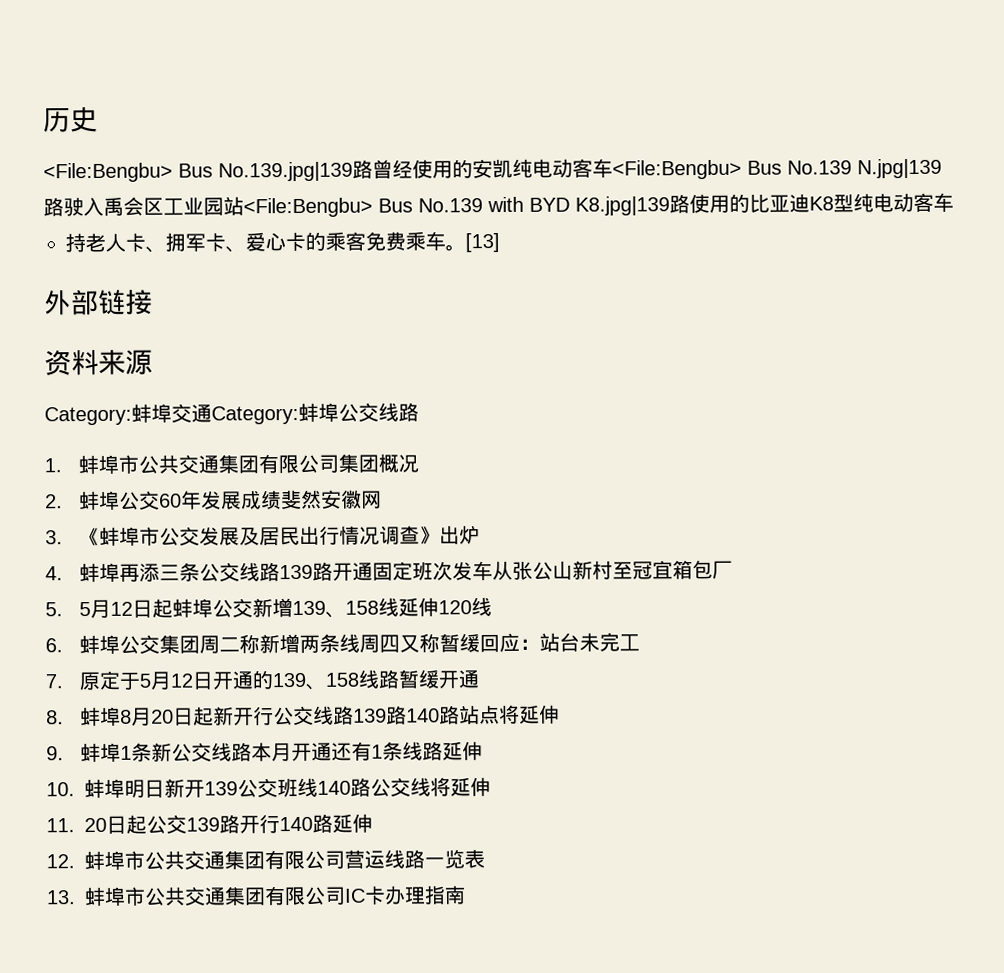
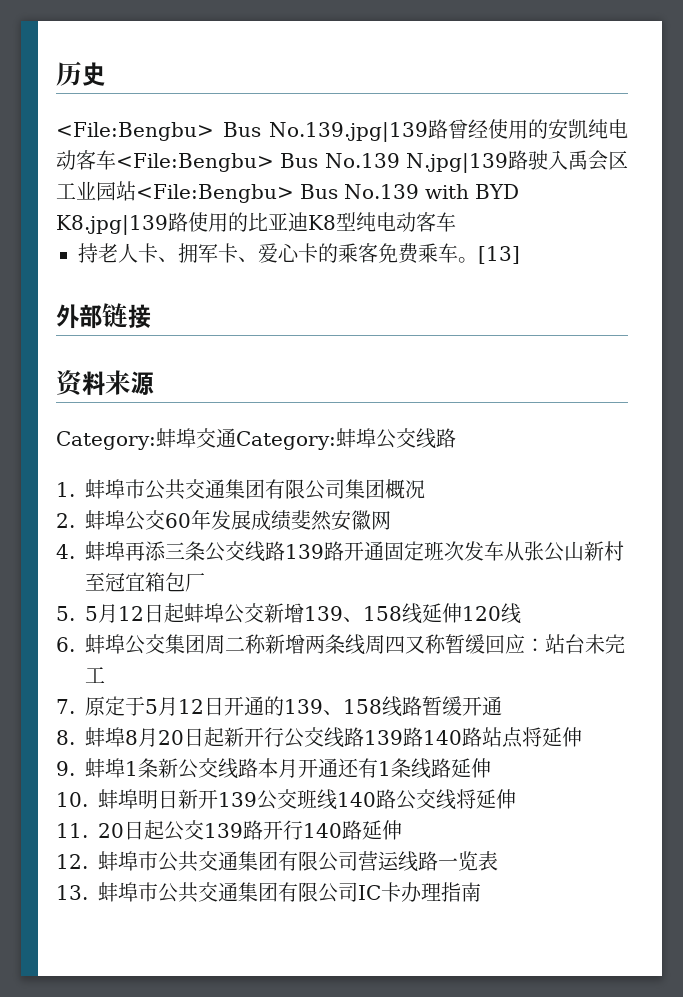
- 3.《蚌埠市公交发展及居民出行情况调查》出炉

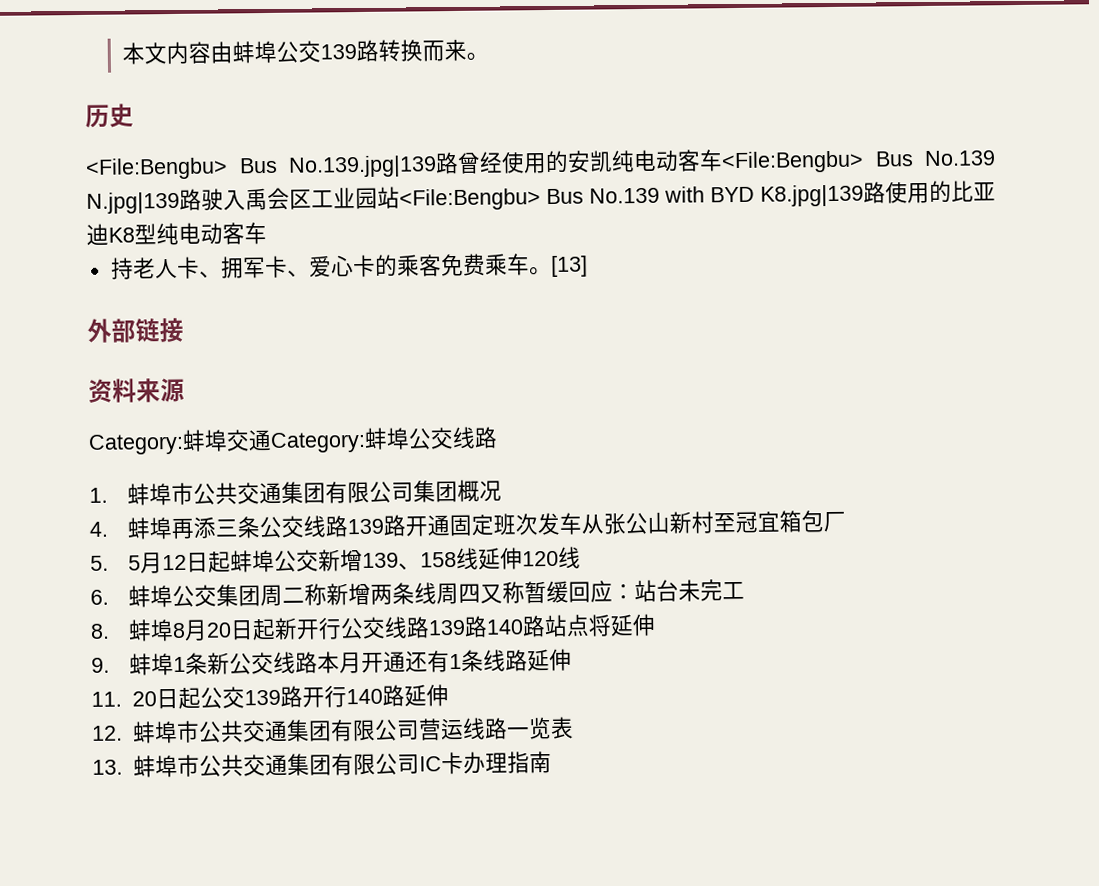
+ 本文内容由蚌埠公交139路转换而来。
- 2.蚌埠公交60年发展成绩斐然安徽网
- 7.原定于5月12日开通的139、158线路暂缓开通
- 10.蚌埠明日新开139公交班线140路公交线将延伸

